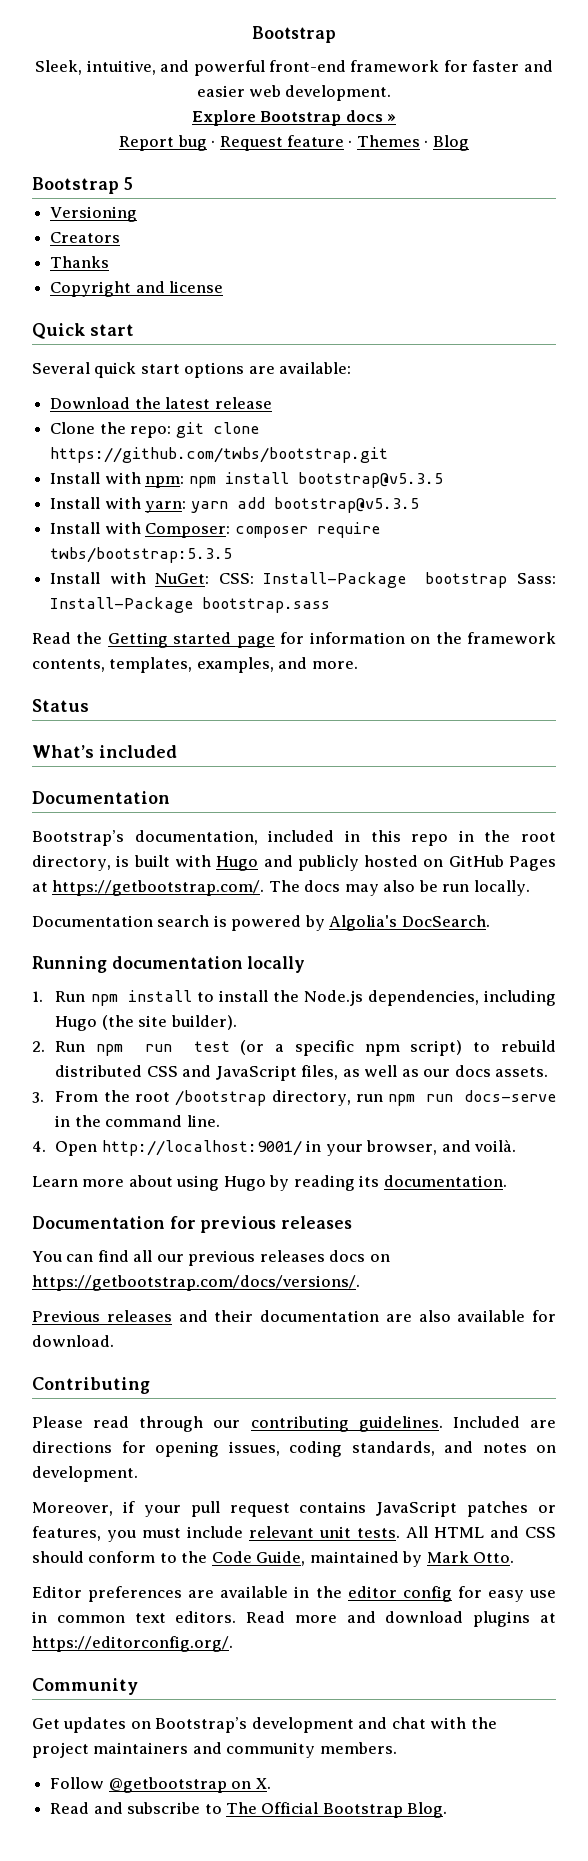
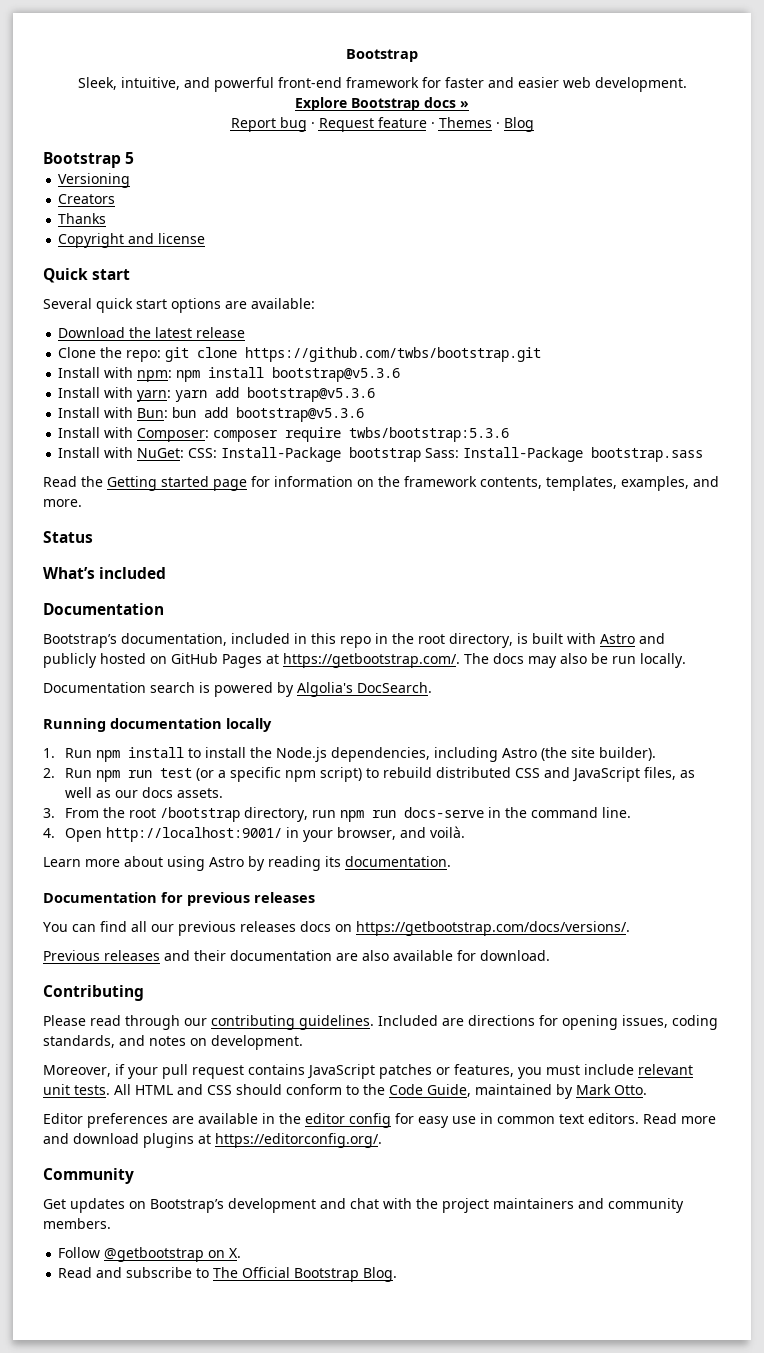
- Install with npm: npm install bootstrap@v5.3.5
+ Install with npm: npm install bootstrap@v5.3.6
- Install with yarn: yarn add bootstrap@v5.3.5
+ Install with yarn: yarn add bootstrap@v5.3.6
+ Install with Bun: bun add bootstrap@v5.3.6
- Install with Composer: composer require twbs/bootstrap:5.3.5
+ Install with Composer: composer require twbs/bootstrap:5.3.6
- Bootstrap’s documentation, included in this repo in the root directory, is built with Hugo and publicly hosted on GitHub Pages at https://getbootstrap.com/. The docs may also be run locally.
+ Bootstrap’s documentation, included in this repo in the root directory, is built with Astro and publicly hosted on GitHub Pages at https://getbootstrap.com/. The docs may also be run locally.
- 1. Run npm install to install the Node.js dependencies, including Hugo (the site builder).
+ 1. Run npm install to install the Node.js dependencies, including Astro (the site builder).
- Learn more about using Hugo by reading its documentation.
+ Learn more about using Astro by reading its documentation.

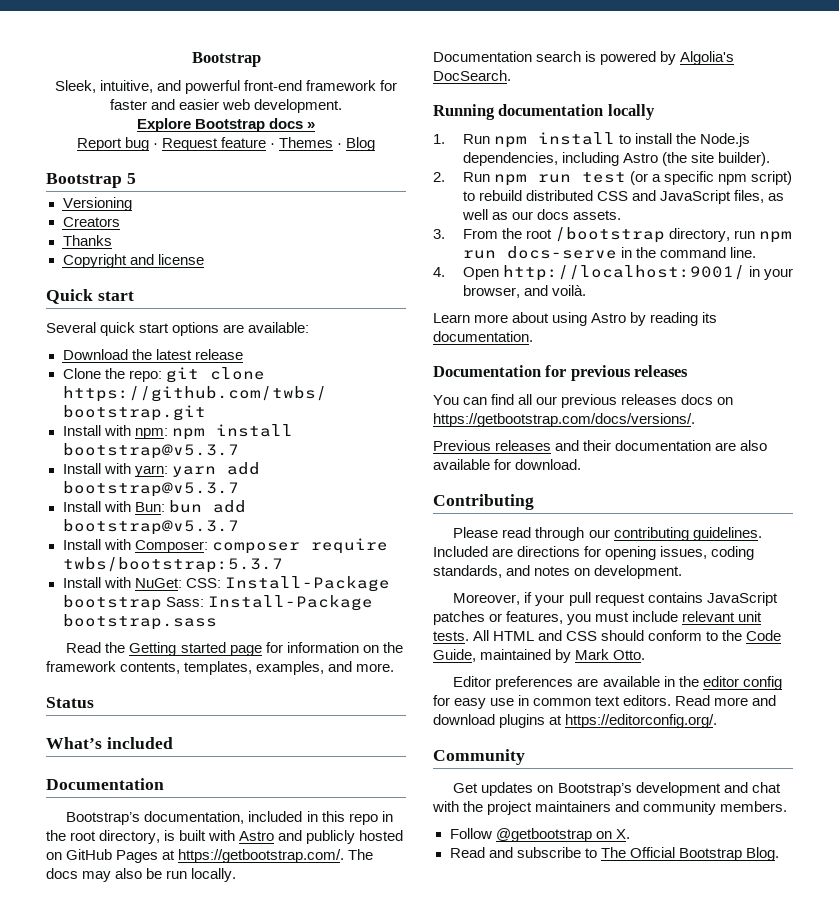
- Install with npm: npm install bootstrap@v5.3.6
+ Install with npm: npm install bootstrap@v5.3.7
- Install with yarn: yarn add bootstrap@v5.3.6
+ Install with yarn: yarn add bootstrap@v5.3.7
- Install with Bun: bun add bootstrap@v5.3.6
+ Install with Bun: bun add bootstrap@v5.3.7
- Install with Composer: composer require twbs/bootstrap:5.3.6
+ Install with Composer: composer require twbs/bootstrap:5.3.7

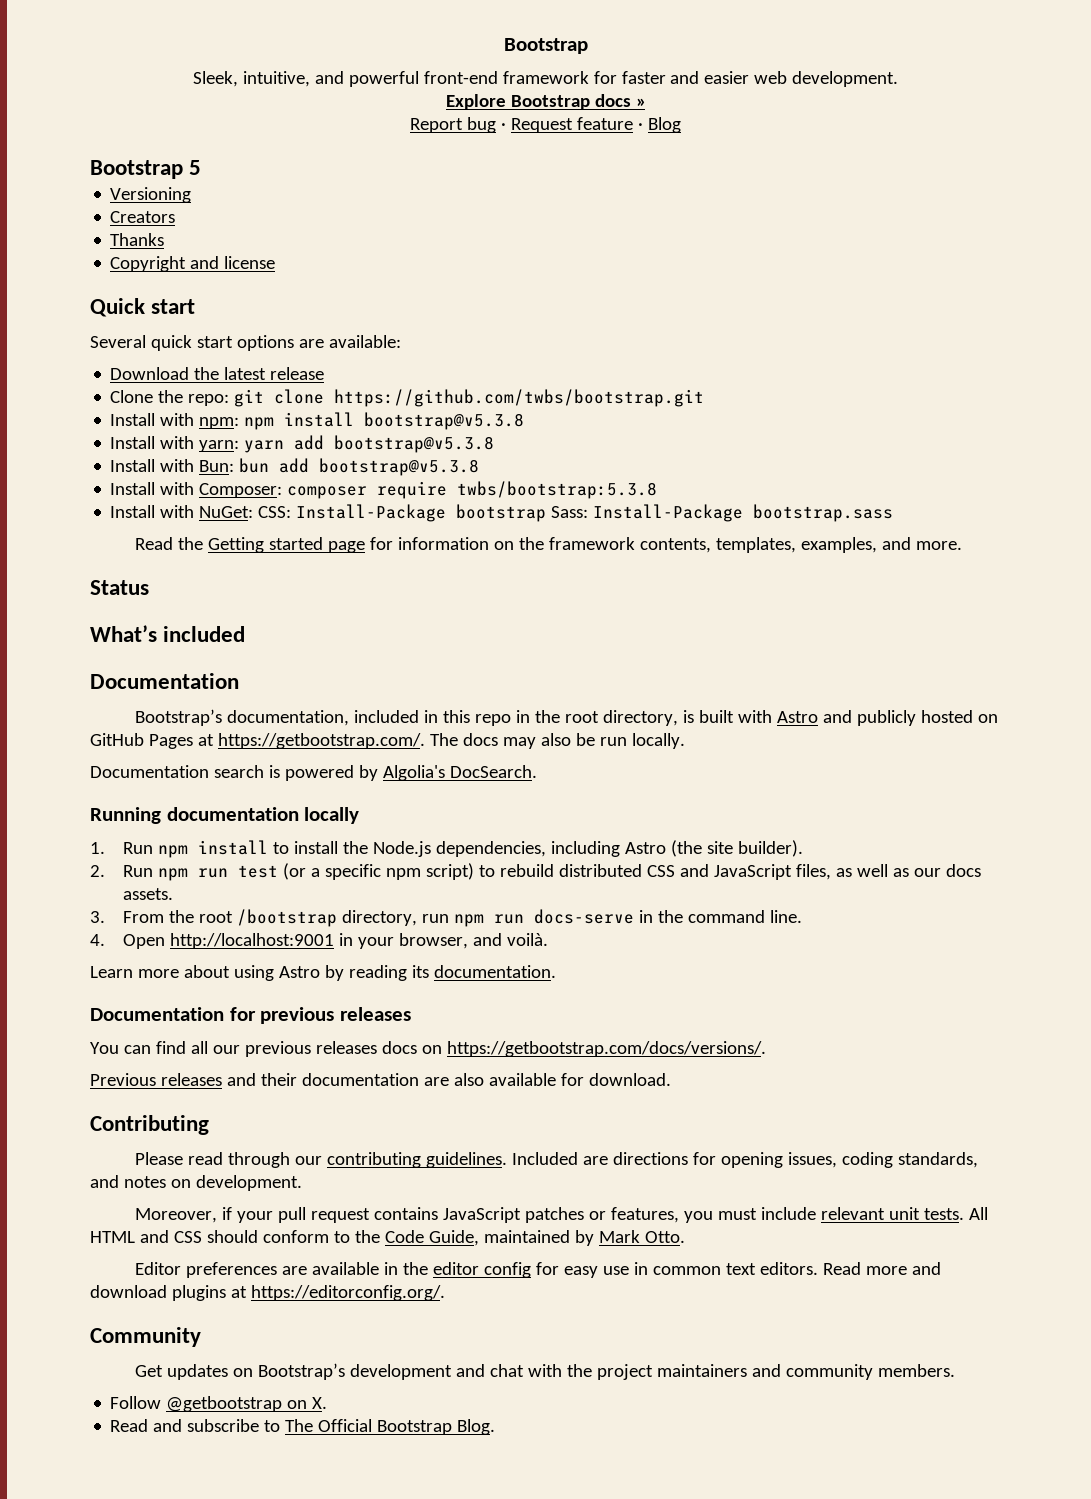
- Report bug · Request feature · Themes · Blog
+ Report bug · Request feature · Blog
- Install with npm: npm install bootstrap@v5.3.7
+ Install with npm: npm install bootstrap@v5.3.8
- Install with yarn: yarn add bootstrap@v5.3.7
+ Install with yarn: yarn add bootstrap@v5.3.8
- Install with Bun: bun add bootstrap@v5.3.7
+ Install with Bun: bun add bootstrap@v5.3.8
- Install with Composer: composer require twbs/bootstrap:5.3.7
+ Install with Composer: composer require twbs/bootstrap:5.3.8
- 4. Open http://localhost:9001/ in your browser, and voilà.
+ 4. Open http://localhost:9001 in your browser, and voilà.

